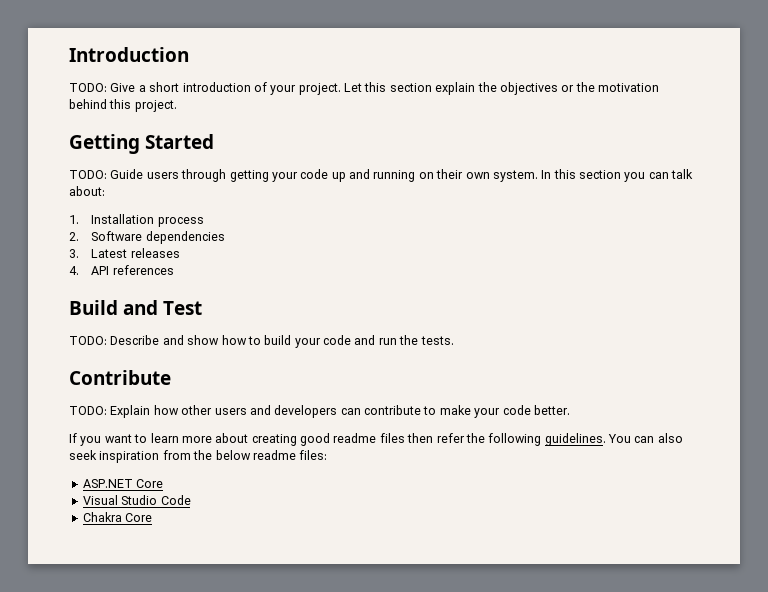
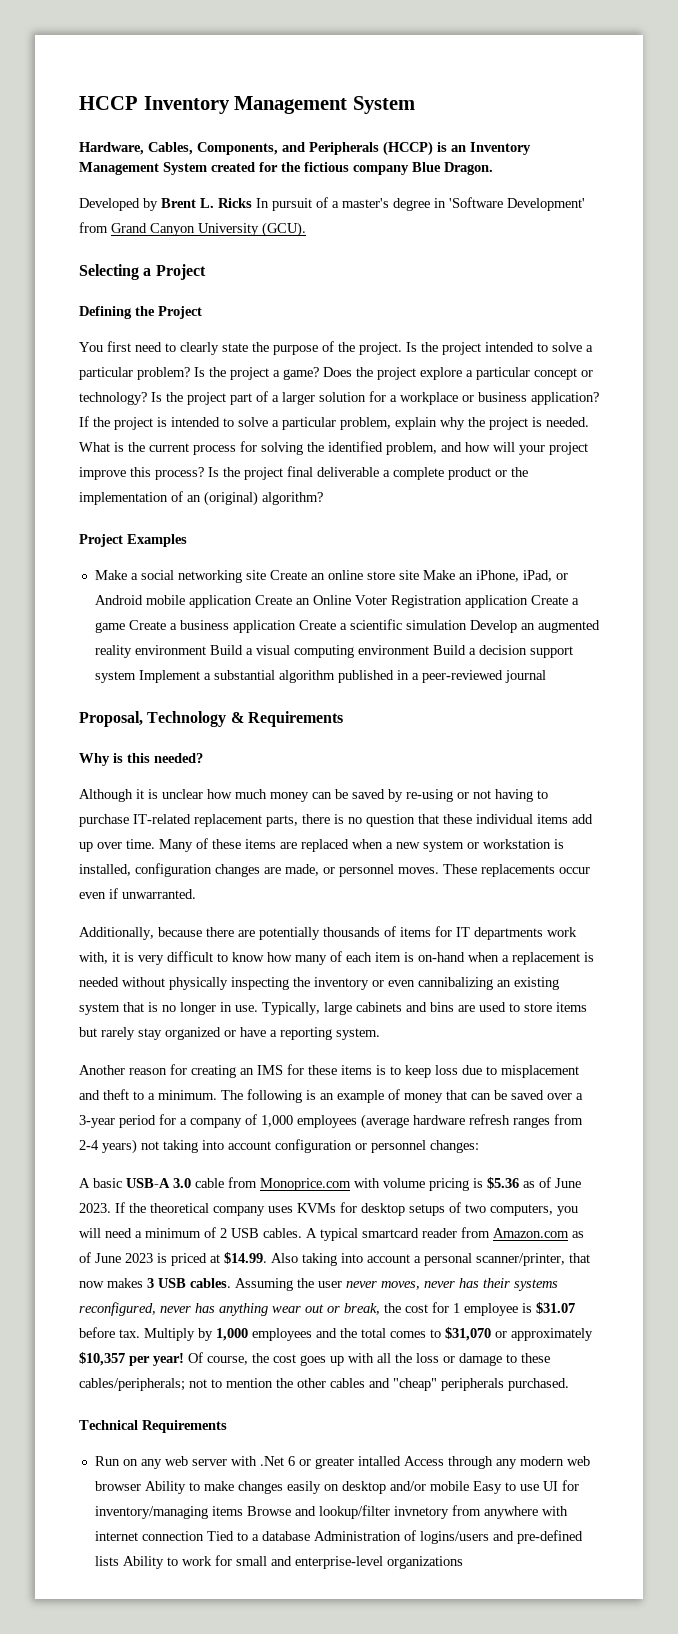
- Introduction
- TODO: Give a short introduction of your project. Let this section explain the objectives or the motivation behind this project.
- Getting Started
- TODO: Guide users through getting your code up and running on their own system. In this section you can talk about:
- 1. Installation process
- 2. Software dependencies
- 3. Latest releases
- 4. API references
- Build and Test
- TODO: Describe and show how to build your code and run the tests.
- Contribute
- TODO: Explain how other users and developers can contribute to make your code better.
- If you want to learn more about creating good readme files then refer the following guidelines. You can also seek inspiration from the below readme files:
- ASP.NET Core
- Visual Studio Code
- Chakra Core
+ HCCP Inventory Management System
+ Hardware, Cables, Components, and Peripherals (HCCP) is an Inventory Management System created for the fictious company Blue Dragon.
+ Developed by Brent L. Ricks In pursuit of a master's degree in 'Software Development' from Grand Canyon University (GCU).
+ Selecting a Project
+ Defining the Project
+ You first need to clearly state the purpose of the project. Is the project intended to solve a particular problem? Is the project a game? Does the project explore a particular concept or technology? Is the project part of a larger solution for a workplace or business application? If the project is intended to solve a particular problem, explain why the project is needed. What is the current process for solving the identified problem, and how will your project improve this process? Is the project final deliverable a complete product or the implementation of an (original) algorithm?
+ Project Examples
+ Make a social networking site Create an online store site Make an iPhone, iPad, or Android mobile application Create an Online Voter Registration application Create a game Create a business application Create a scientific simulation Develop an augmented reality environment Build a visual computing environment Build a decision support system Implement a substantial algorithm published in a peer-reviewed journal
+ Proposal, Technology & Requirements
+ Why is this needed?
+ Although it is unclear how much money can be saved by re-using or not having to purchase IT-related replacement parts, there is no question that these individual items add up over time. Many of these items are replaced when a new system or workstation is installed, configuration changes are made, or personnel moves. These replacements occur even if unwarranted.
+ Additionally, because there are potentially thousands of items for IT departments work with, it is very difficult to know how many of each item is on-hand when a replacement is needed without physically inspecting the inventory or even cannibalizing an existing system that is no longer in use. Typically, large cabinets and bins are used to store items but rarely stay organized or have a reporting system.
+ Another reason for creating an IMS for these items is to keep loss due to misplacement and theft to a minimum. The following is an example of money that can be saved over a 3-year period for a company of 1,000 employees (average hardware refresh ranges from 2-4 years) not taking into account configuration or personnel changes:
+ A basic USB-A 3.0 cable from Monoprice.com with volume pricing is $5.36 as of June 2023. If the theoretical company uses KVMs for desktop setups of two computers, you will need a minimum of 2 USB cables. A typical smartcard reader from Amazon.com as of June 2023 is priced at $14.99. Also taking into account a personal scanner/printer, that now makes 3 USB cables. Assuming the user never moves, never has their systems reconfigured, never has anything wear out or break, the cost for 1 employee is $31.07 before tax. Multiply by 1,000 employees and the total comes to $31,070 or approximately $10,357 per year! Of course, the cost goes up with all the loss or damage to these cables/peripherals; not to mention the other cables and "cheap" peripherals purchased.
+ Technical Requirements
+ Run on any web server with .Net 6 or greater intalled Access through any modern web browser Ability to make changes easily on desktop and/or mobile Easy to use UI for inventory/managing items Browse and lookup/filter invnetory from anywhere with internet connection Tied to a database Administration of logins/users and pre-defined lists Ability to work for small and enterprise-level organizations

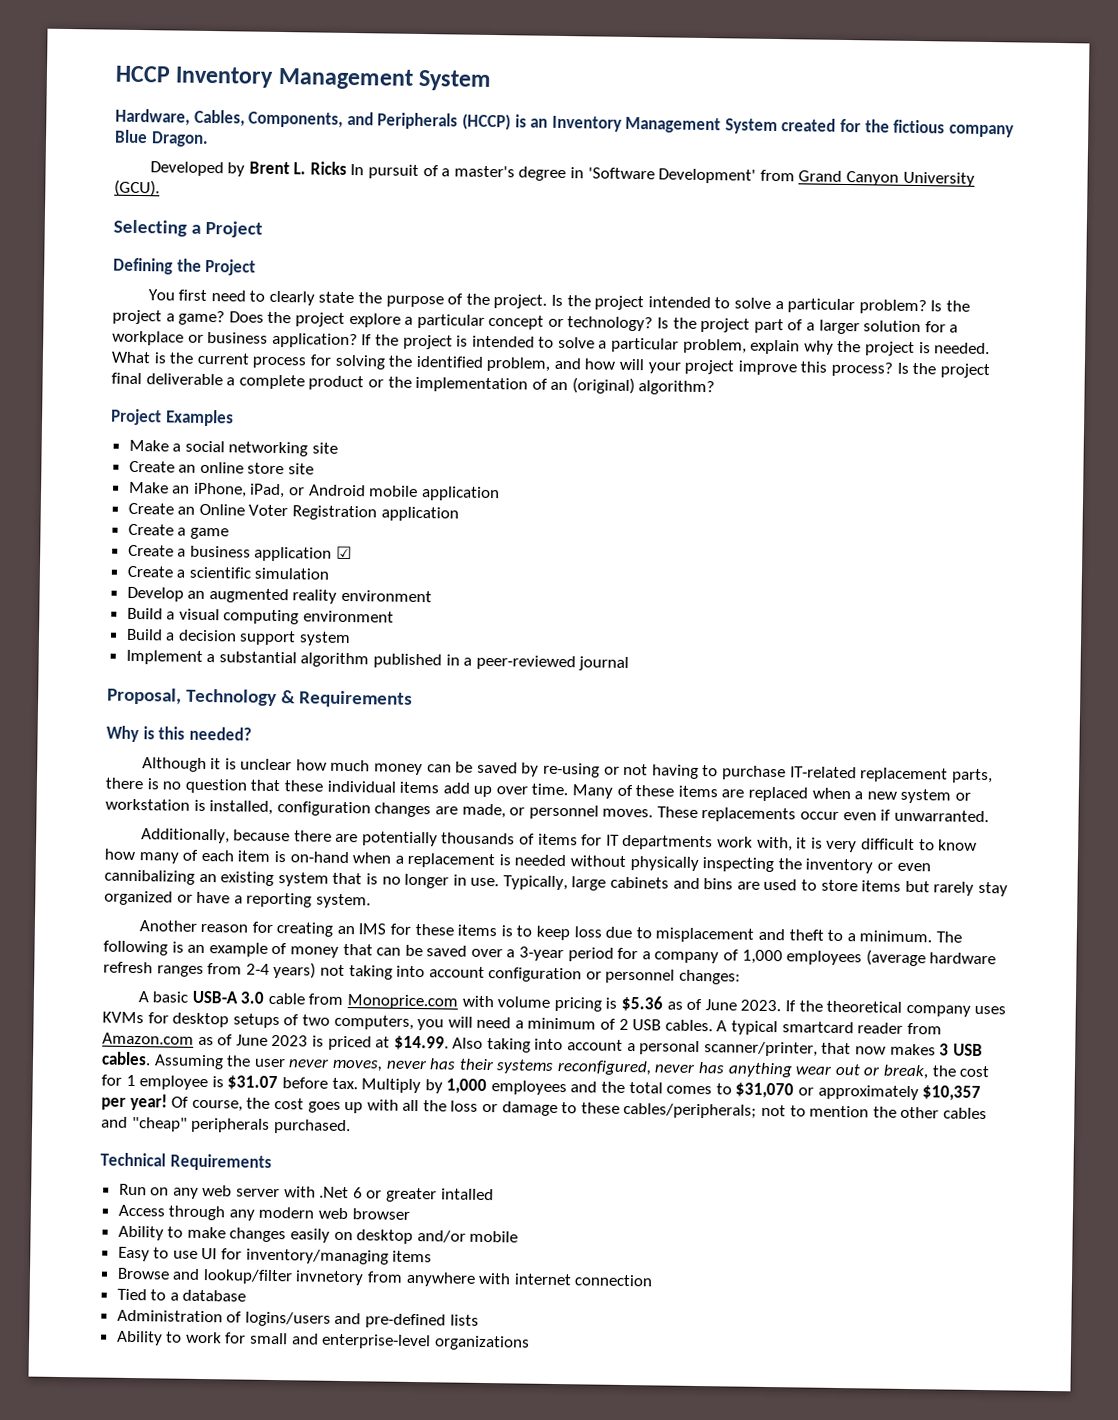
- Make a social networking site Create an online store site Make an iPhone, iPad, or Android mobile application Create an Online Voter Registration application Create a game Create a business application Create a scientific simulation Develop an augmented reality environment Build a visual computing environment Build a decision support system Implement a substantial algorithm published in a peer-reviewed journal
+ Make a social networking site
+ Create an online store site
+ Make an iPhone, iPad, or Android mobile application
+ Create an Online Voter Registration application
+ Create a game
+ Create a business application ☑
+ Create a scientific simulation
+ Develop an augmented reality environment
+ Build a visual computing environment
+ Build a decision support system
+ Implement a substantial algorithm published in a peer-reviewed journal
- Run on any web server with .Net 6 or greater intalled Access through any modern web browser Ability to make changes easily on desktop and/or mobile Easy to use UI for inventory/managing items Browse and lookup/filter invnetory from anywhere with internet connection Tied to a database Administration of logins/users and pre-defined lists Ability to work for small and enterprise-level organizations
+ Run on any web server with .Net 6 or greater intalled
+ Access through any modern web browser
+ Ability to make changes easily on desktop and/or mobile
+ Easy to use UI for inventory/managing items
+ Browse and lookup/filter invnetory from anywhere with internet connection
+ Tied to a database
+ Administration of logins/users and pre-defined lists
+ Ability to work for small and enterprise-level organizations

